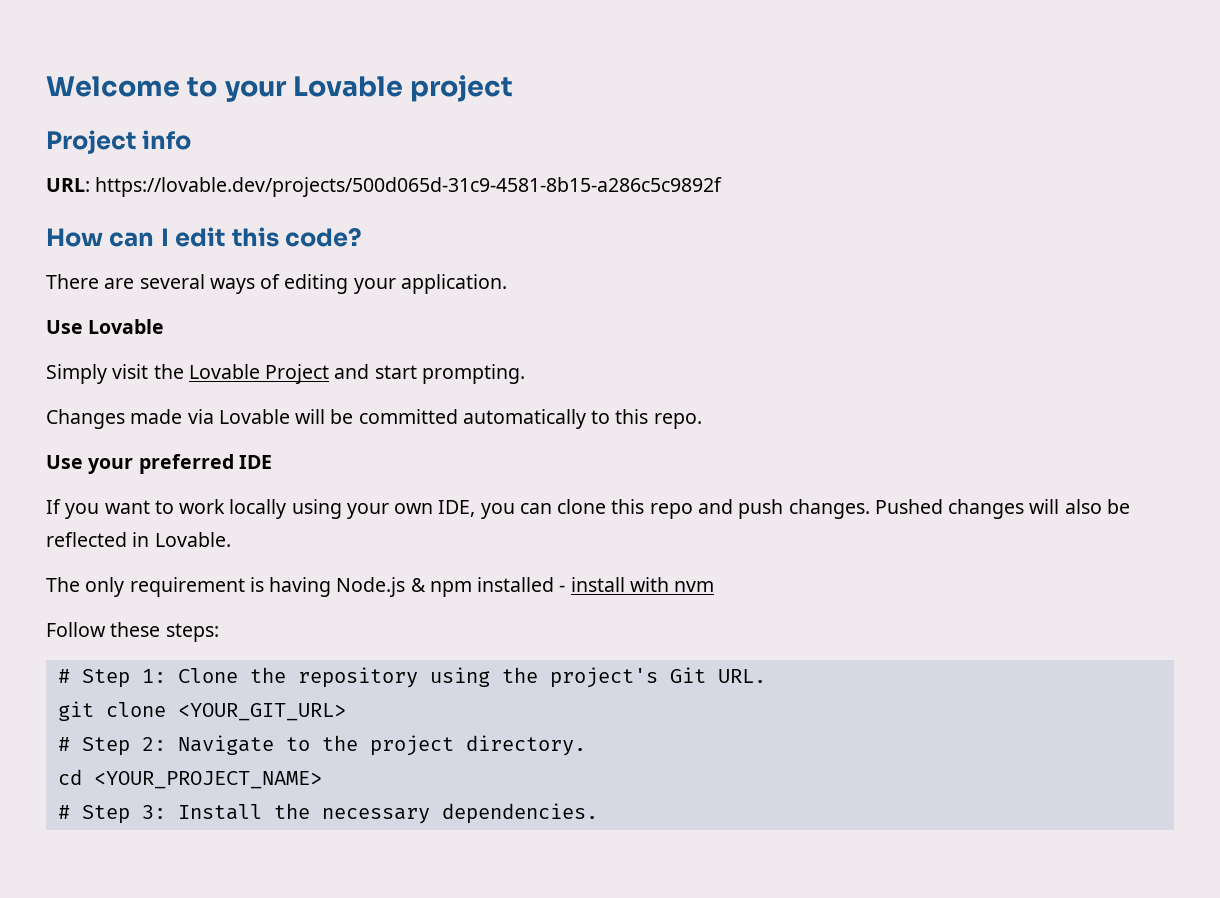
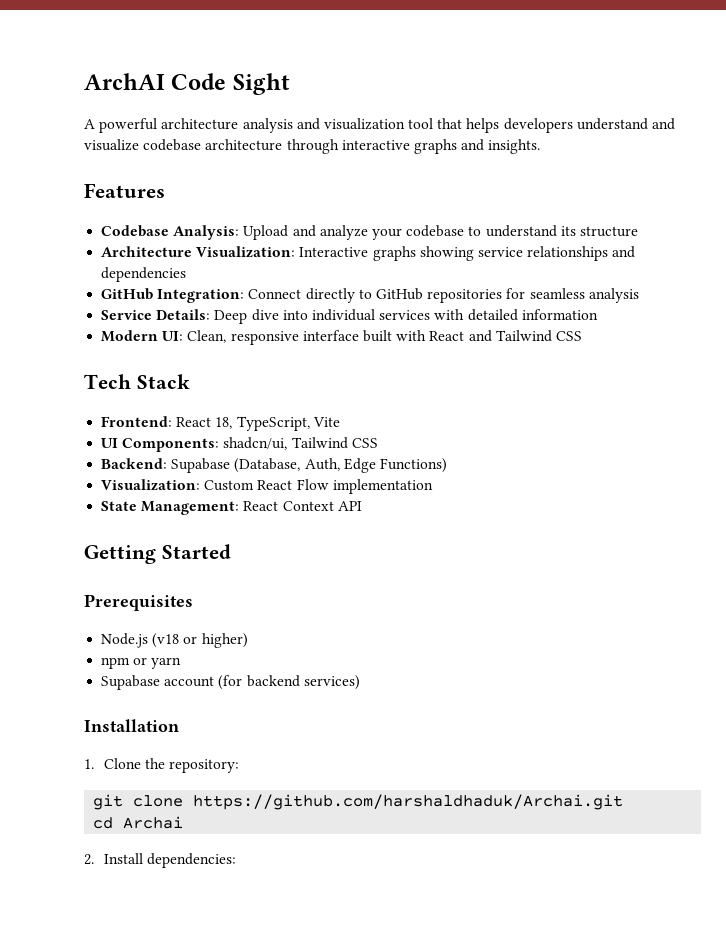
- Welcome to your Lovable project
- Project info
- URL: https://lovable.dev/projects/500d065d-31c9-4581-8b15-a286c5c9892f
- How can I edit this code?
- There are several ways of editing your application.
- Use Lovable
- Simply visit the Lovable Project and start prompting.
- Changes made via Lovable will be committed automatically to this repo.
- Use your preferred IDE
- If you want to work locally using your own IDE, you can clone this repo and push changes. Pushed changes will also be reflected in Lovable.
- The only requirement is having Node.js & npm installed - install with nvm
- Follow these steps:
- # Step 1: Clone the repository using the project's Git URL.
- git clone <YOUR_GIT_URL>
- # Step 2: Navigate to the project directory.
- cd <YOUR_PROJECT_NAME>
- # Step 3: Install the necessary dependencies.
+ ArchAI Code Sight
+ A powerful architecture analysis and visualization tool that helps developers understand and visualize codebase architecture through interactive graphs and insights.
+ Features
+ Codebase Analysis: Upload and analyze your codebase to understand its structure
+ Architecture Visualization: Interactive graphs showing service relationships and dependencies
+ GitHub Integration: Connect directly to GitHub repositories for seamless analysis
+ Service Details: Deep dive into individual services with detailed information
+ Modern UI: Clean, responsive interface built with React and Tailwind CSS
+ Tech Stack
+ Frontend: React 18, TypeScript, Vite
+ UI Components: shadcn/ui, Tailwind CSS
+ Backend: Supabase (Database, Auth, Edge Functions)
+ Visualization: Custom React Flow implementation
+ State Management: React Context API
+ Getting Started
+ Prerequisites
+ Node.js (v18 or higher)
+ npm or yarn
+ Supabase account (for backend services)
+ Installation
+ 1. Clone the repository:
+ git clone https://github.com/harshaldhaduk/Archai.git
+ cd Archai
+ 2. Install dependencies:

